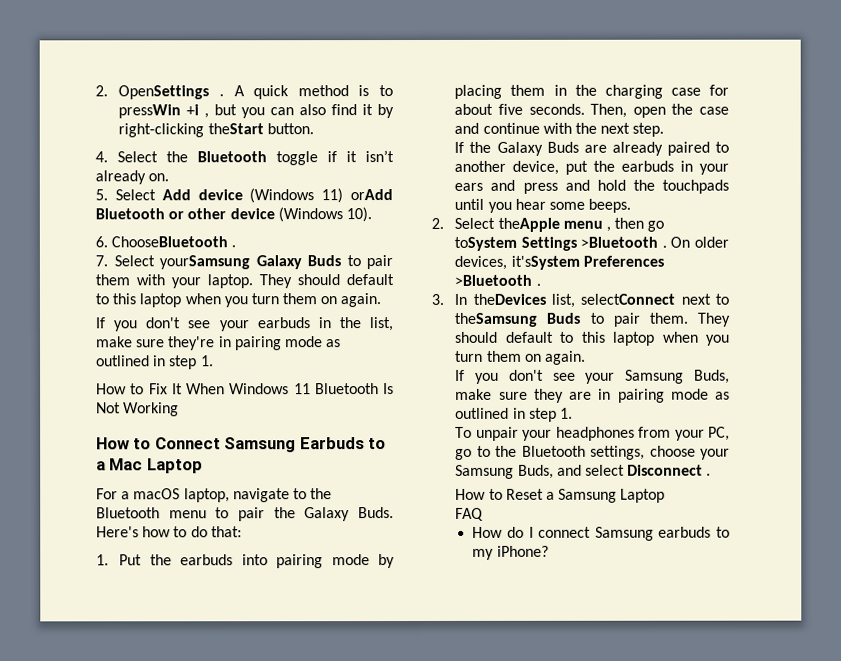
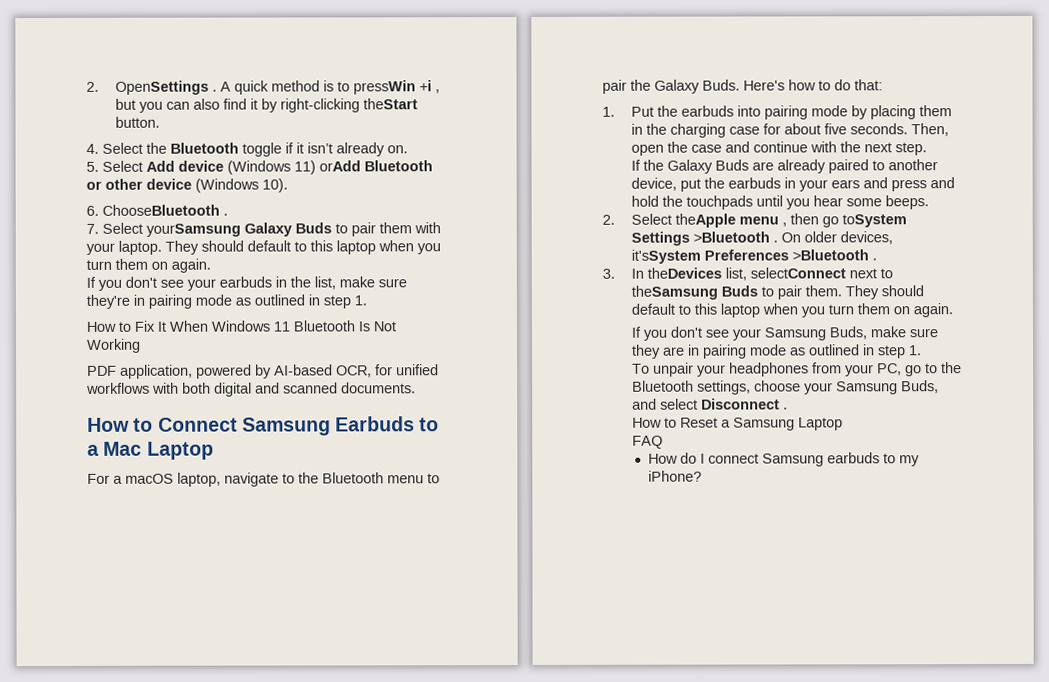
+ PDF application, powered by AI-based OCR, for unified workflows with both digital and scanned documents.

